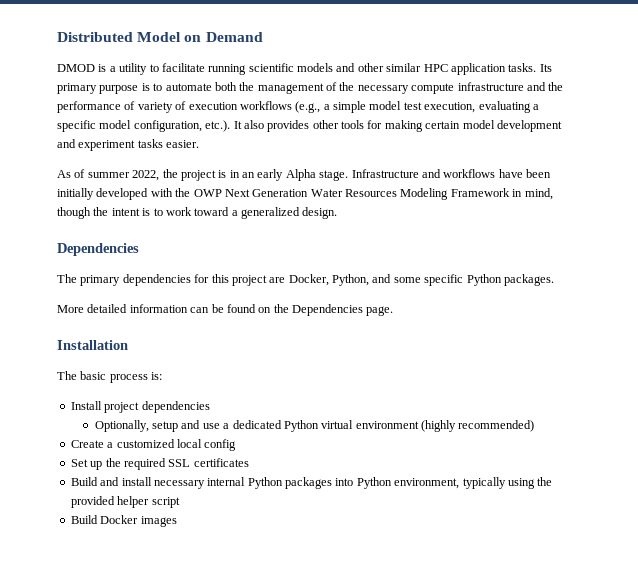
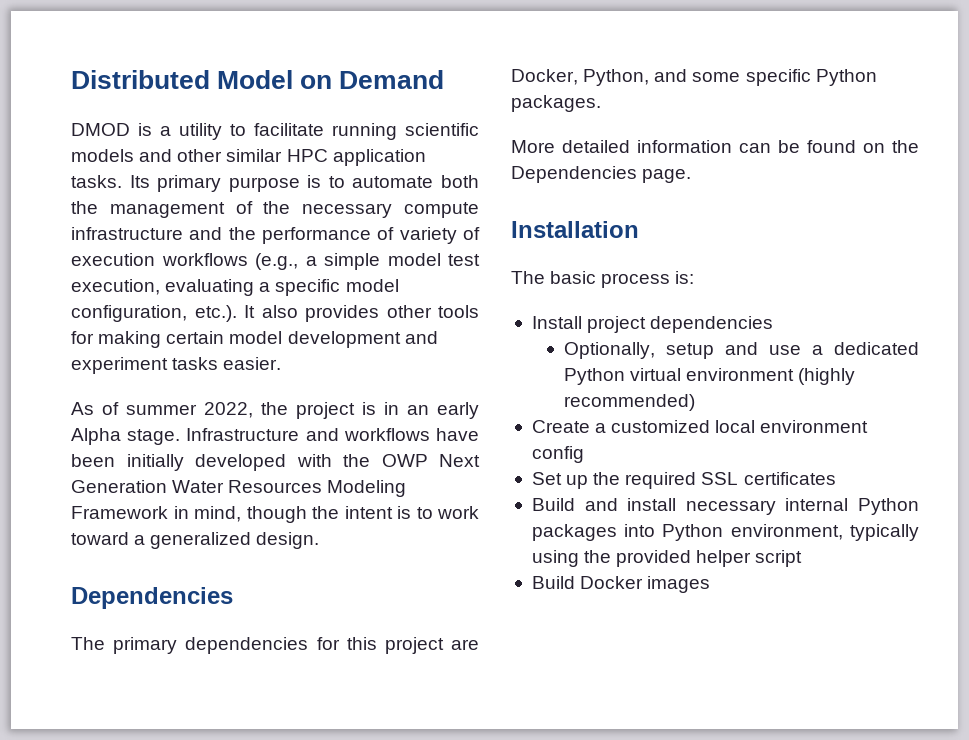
- Create a customized local config
+ Create a customized local environment config

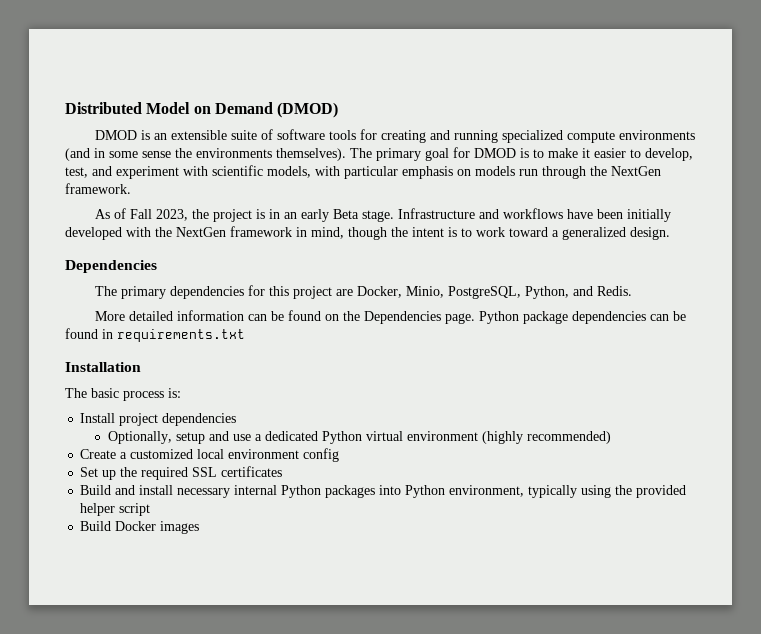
- Distributed Model on Demand
- DMOD is a utility to facilitate running scientific models and other similar HPC application tasks. Its primary purpose is to automate both the management of the necessary compute infrastructure and the performance of variety of execution workflows (e.g., a simple model test execution, evaluating a specific model configuration, etc.). It also provides other tools for making certain model development and experiment tasks easier.
+ Distributed Model on Demand (DMOD)
+ DMOD is an extensible suite of software tools for creating and running specialized compute environments (and in some sense the environments themselves). The primary goal for DMOD is to make it easier to develop, test, and experiment with scientific models, with particular emphasis on models run through the NextGen framework.
- As of summer 2022, the project is in an early Alpha stage.
+ As of Fall 2023, the project is in an early Beta stage.
- Infrastructure and workflows have been initially developed with the OWP Next Generation Water Resources Modeling Framework in mind, though the intent is to work toward a generalized design.
+ Infrastructure and workflows have been initially developed with the NextGen framework in mind, though the intent is to work toward a generalized design.
- The primary dependencies for this project are Docker, Python, and some specific Python packages.
+ The primary dependencies for this project are Docker, Minio, PostgreSQL, Python, and Redis.
+ Python package dependencies can be found in requirements.txt

